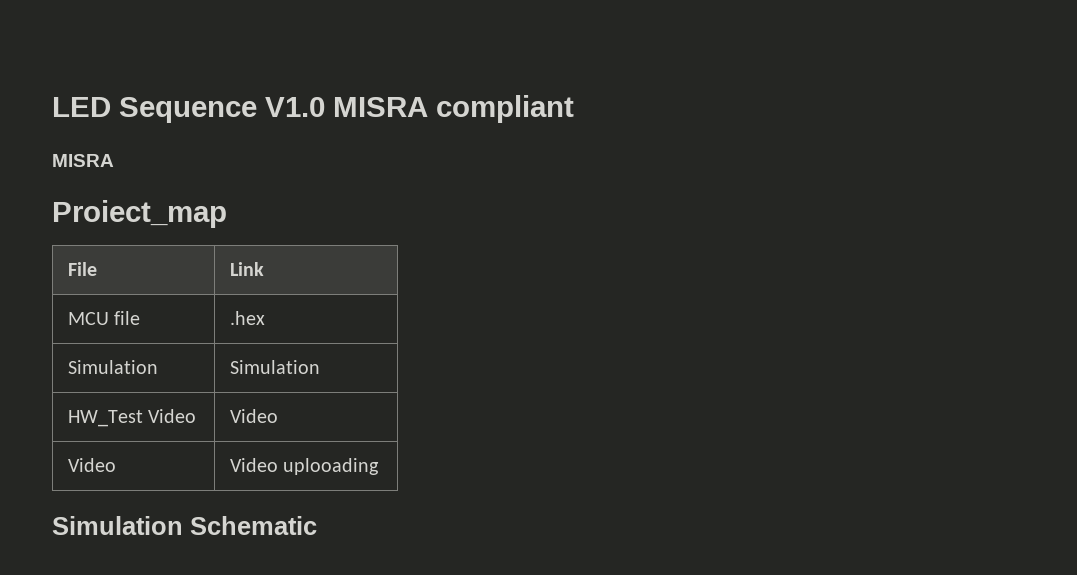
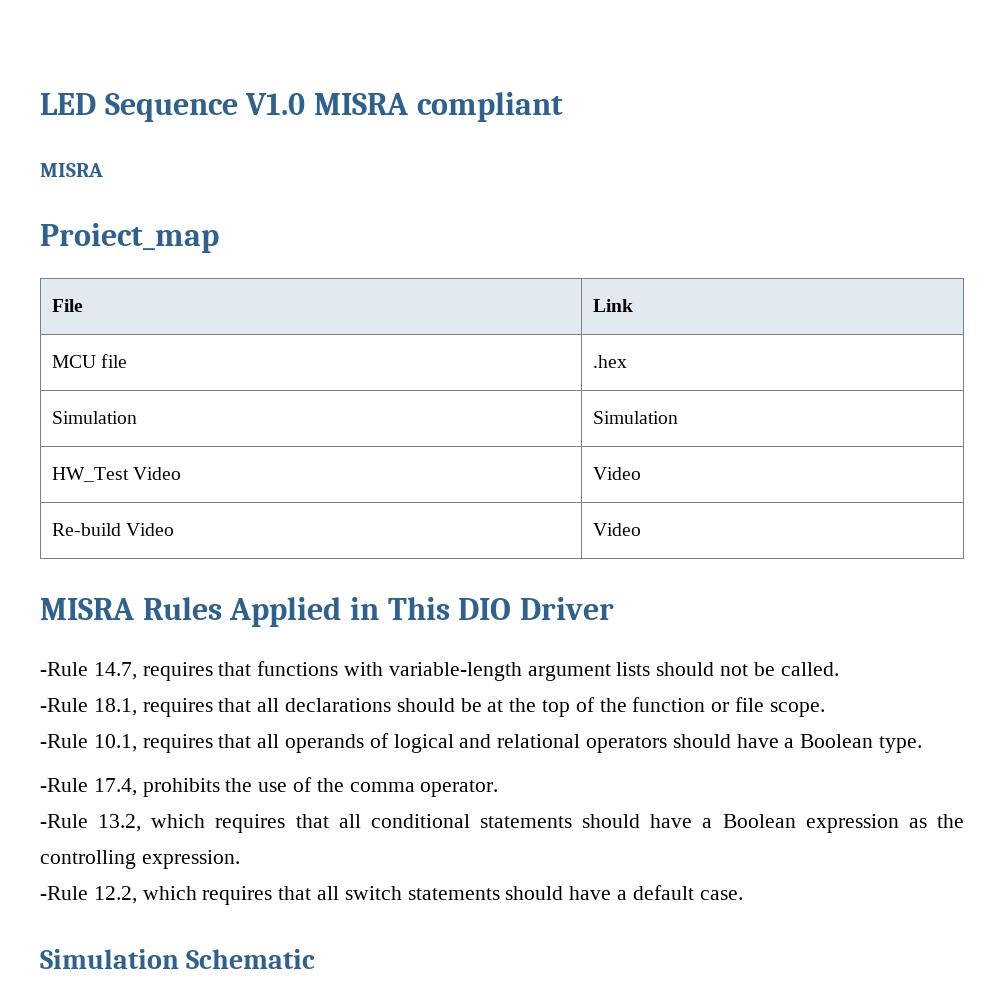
- Video | Video uplooading
+ Re-build Video | Video
+ MISRA Rules Applied in This DIO Driver
+ -Rule 14.7, requires that functions with variable-length argument lists should not be called.
+ -Rule 18.1, requires that all declarations should be at the top of the function or file scope.
+ -Rule 10.1, requires that all operands of logical and relational operators should have a Boolean type.
+ -Rule 17.4, prohibits the use of the comma operator.
+ -Rule 13.2, which requires that all conditional statements should have a Boolean expression as the controlling expression.
+ -Rule 12.2, which requires that all switch statements should have a default case.

